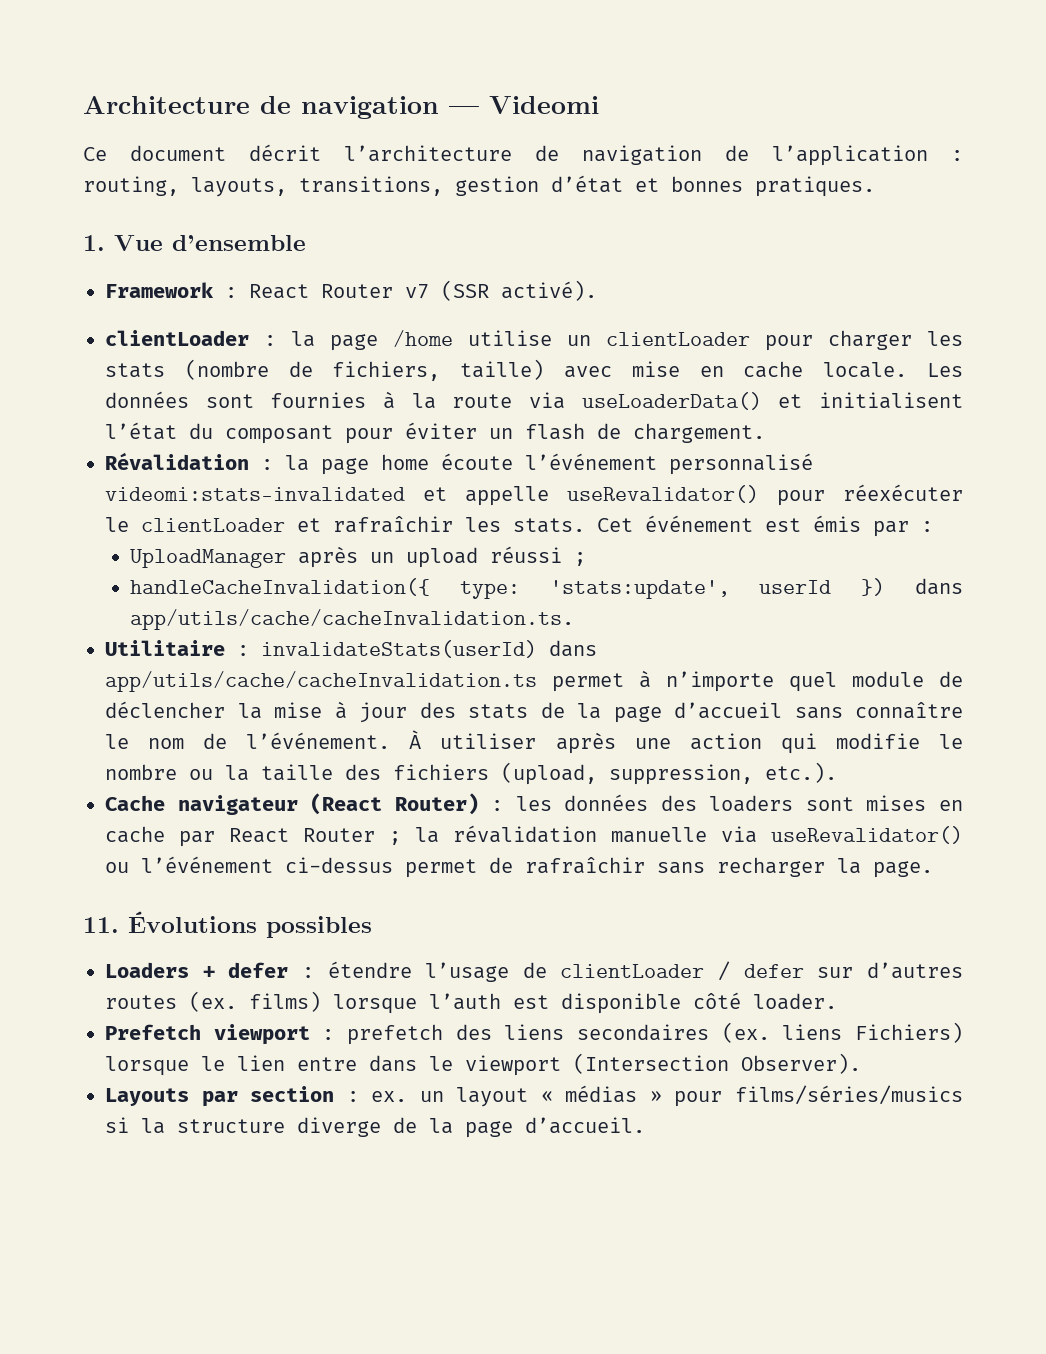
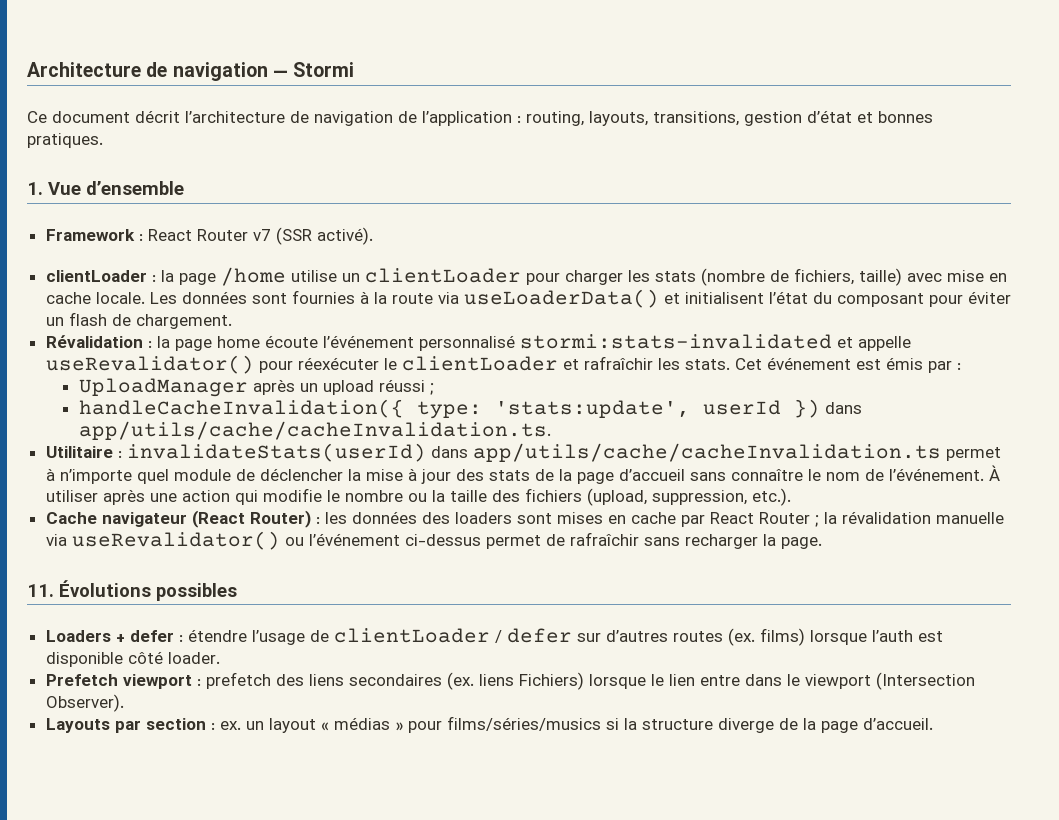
- Architecture de navigation — Videomi
+ Architecture de navigation — Stormi
- Révalidation : la page home écoute l’événement personnalisé videomi:stats-invalidated et appelle useRevalidator() pour réexécuter le clientLoader et rafraîchir les stats.
+ Révalidation : la page home écoute l’événement personnalisé stormi:stats-invalidated et appelle useRevalidator() pour réexécuter le clientLoader et rafraîchir les stats.

